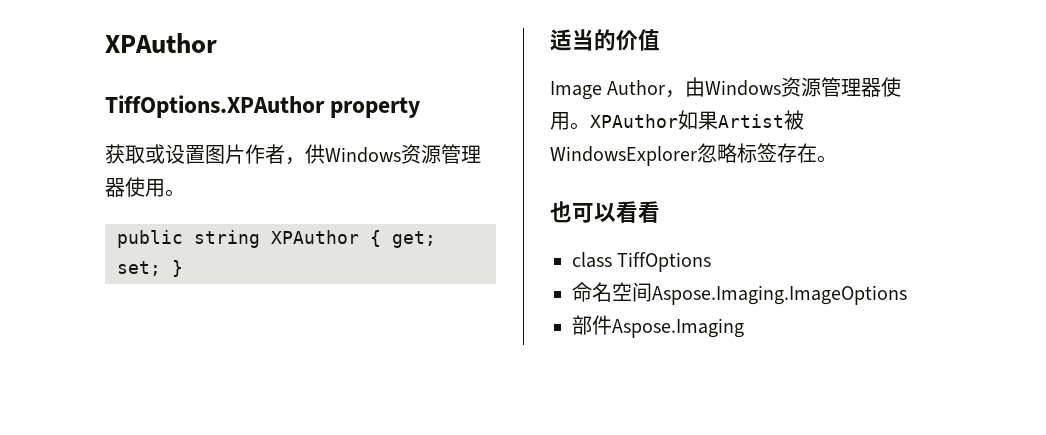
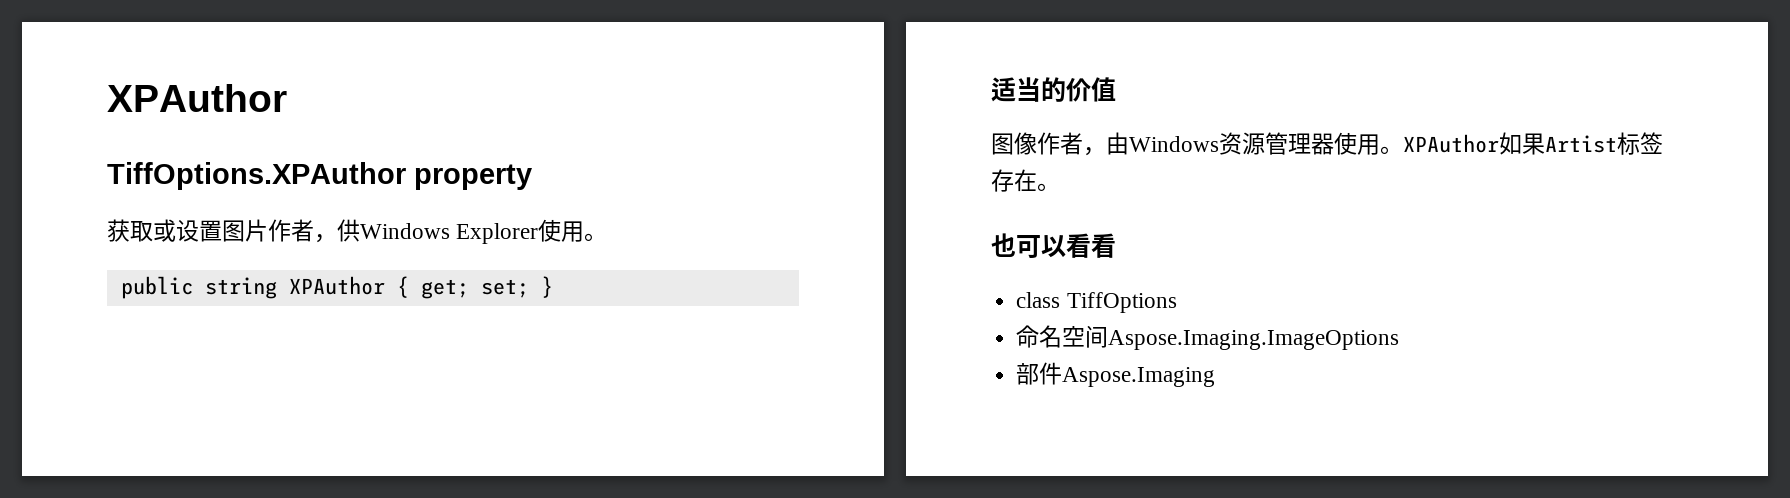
- 获取或设置图片作者，供Windows资源管理器使用。
+ 获取或设置图片作者，供Windows Explorer使用。
- Image Author，由Windows资源管理器使用。
+ 图像作者，由Windows资源管理器使用。
- XPAuthor如果Artist被WindowsExplorer忽略标签存在。
+ XPAuthor如果Artist标签存在。

